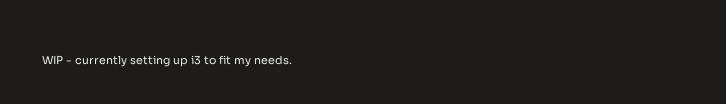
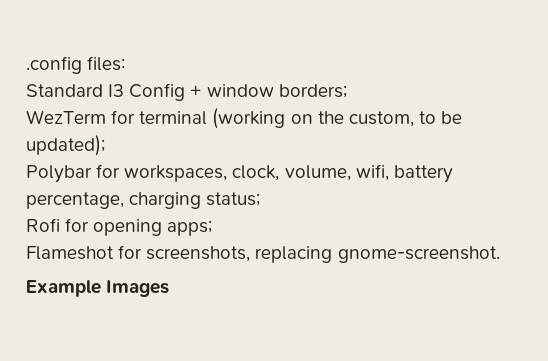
- WIP - currently setting up i3 to fit my needs.
+ .config files:
+ Standard I3 Config + window borders;
+ WezTerm for terminal (working on the custom, to be updated);
+ Polybar for workspaces, clock, volume, wifi, battery percentage, charging status;
+ Rofi for opening apps;
+ Flameshot for screenshots, replacing gnome-screenshot.
+ Example Images

